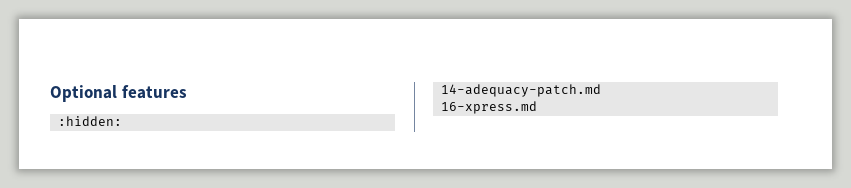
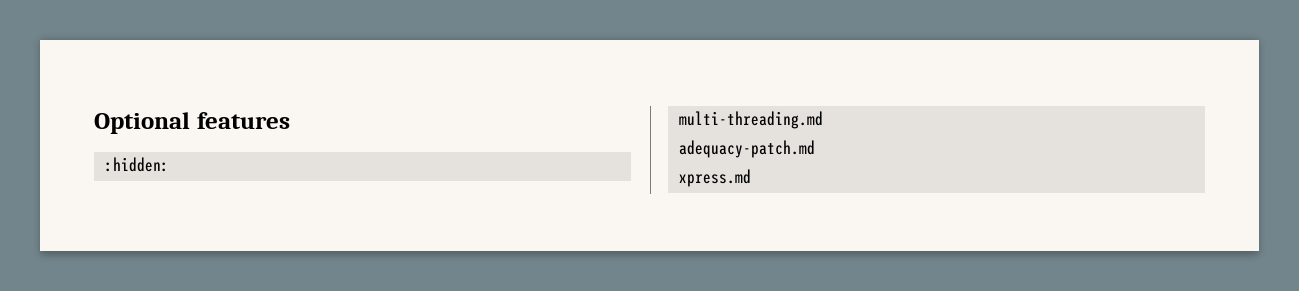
- 14-adequacy-patch.md
- 16-xpress.md
+ multi-threading.md
+ adequacy-patch.md
+ xpress.md

